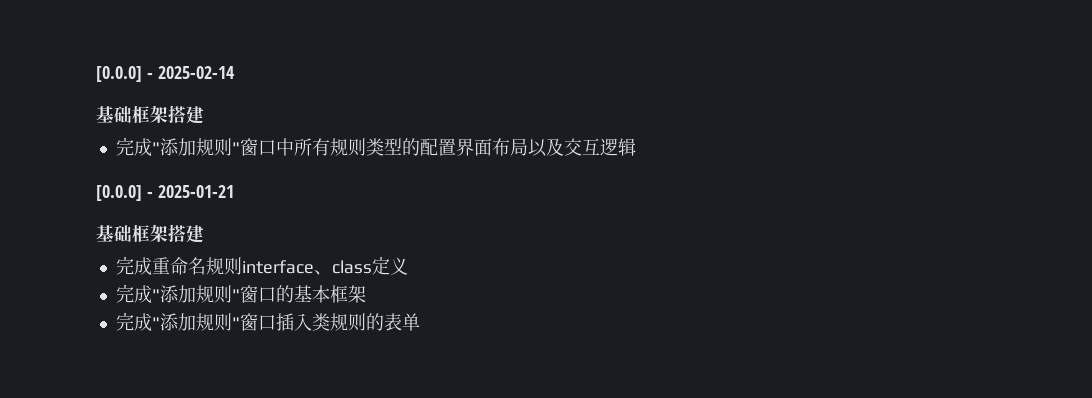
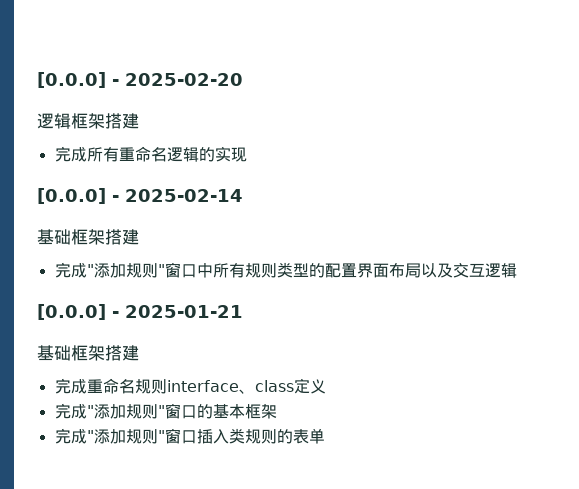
+ [0.0.0] - 2025-02-20
+ 逻辑框架搭建
+ 完成所有重命名逻辑的实现

